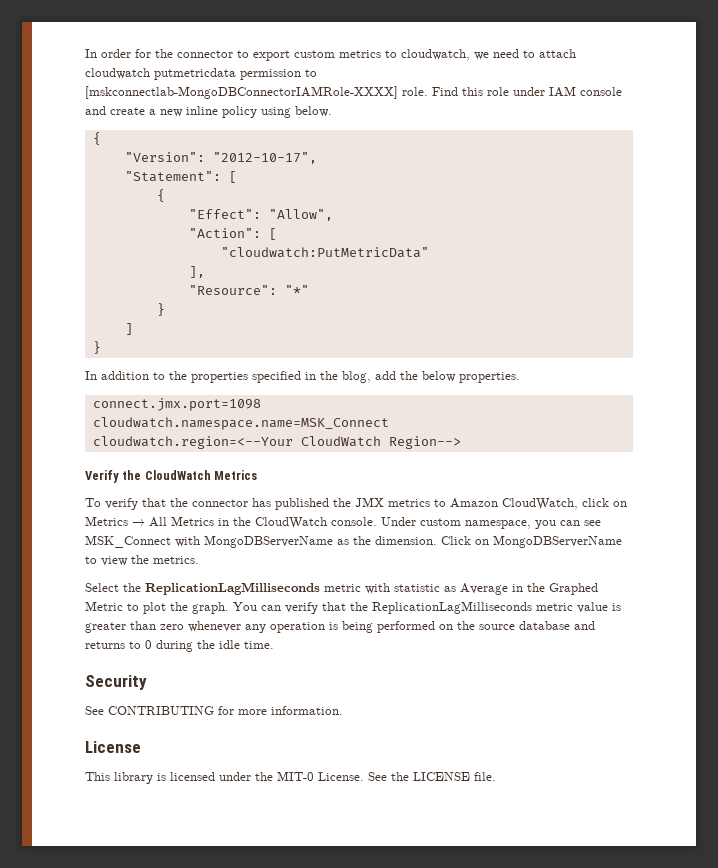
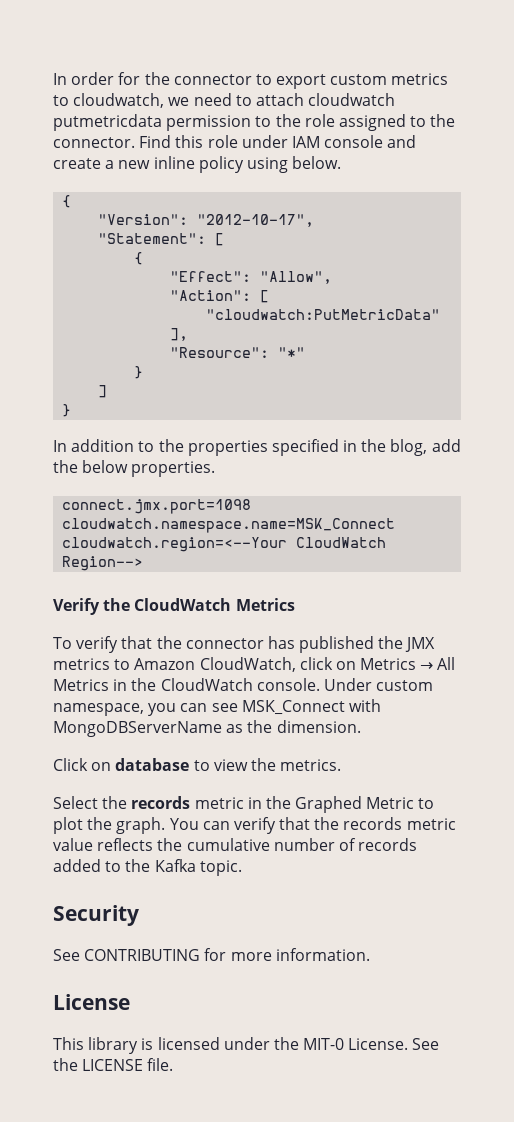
- In order for the connector to export custom metrics to cloudwatch, we need to attach cloudwatch putmetricdata permission to [mskconnectlab-MongoDBConnectorIAMRole-XXXX] role.
+ In order for the connector to export custom metrics to cloudwatch, we need to attach cloudwatch putmetricdata permission to the role assigned to the connector.
- Under custom namespace, you can see MSK_Connect with MongoDBServerName as the dimension. Click on MongoDBServerName to view the metrics.
+ Under custom namespace, you can see MSK_Connect with MongoDBServerName as the dimension.
+ Click on database to view the metrics.
- Select the ReplicationLagMilliseconds metric with statistic as Average in the Graphed Metric to plot the graph.
+ Select the records metric in the Graphed Metric to plot the graph.
- You can verify that the ReplicationLagMilliseconds metric value is greater than zero whenever any operation is being performed on the source database and returns to 0 during the idle time.
+ You can verify that the records metric value reflects the cumulative number of records added to the Kafka topic.

